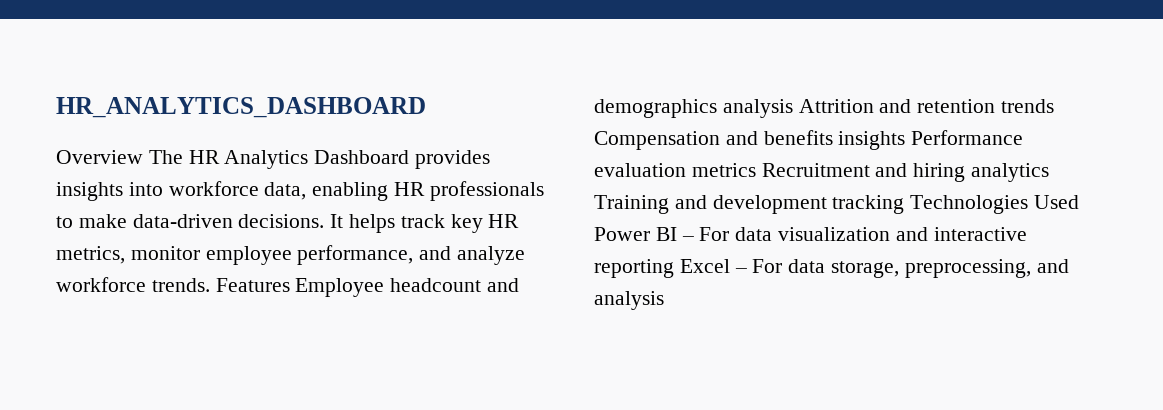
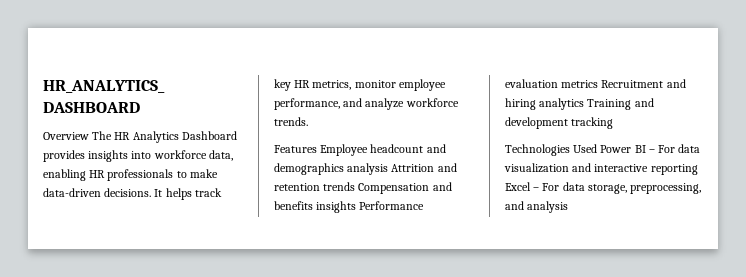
- It helps track key HR metrics, monitor employee performance, and analyze workforce trends. Features Employee headcount and demographics analysis Attrition and retention trends Compensation and benefits insights Performance evaluation metrics Recruitment and hiring analytics Training and development tracking Technologies Used Power BI – For data visualization and interactive reporting Excel – For data storage, preprocessing, and analysis
+ It helps track key HR metrics, monitor employee performance, and analyze workforce trends.
+ Features Employee headcount and demographics analysis Attrition and retention trends Compensation and benefits insights Performance evaluation metrics Recruitment and hiring analytics Training and development tracking
+ Technologies Used Power BI – For data visualization and interactive reporting Excel – For data storage, preprocessing, and analysis

